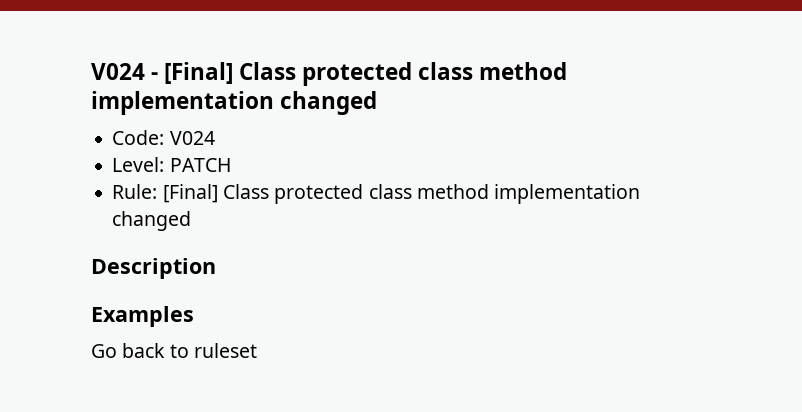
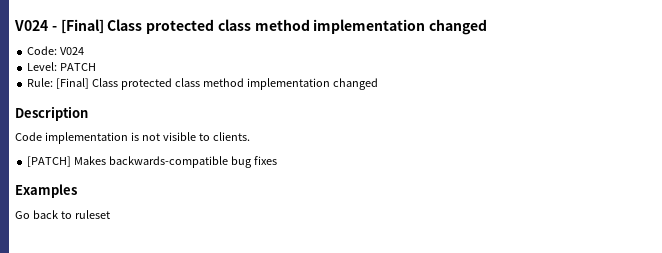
+ Code implementation is not visible to clients.
+ [PATCH] Makes backwards-compatible bug fixes

